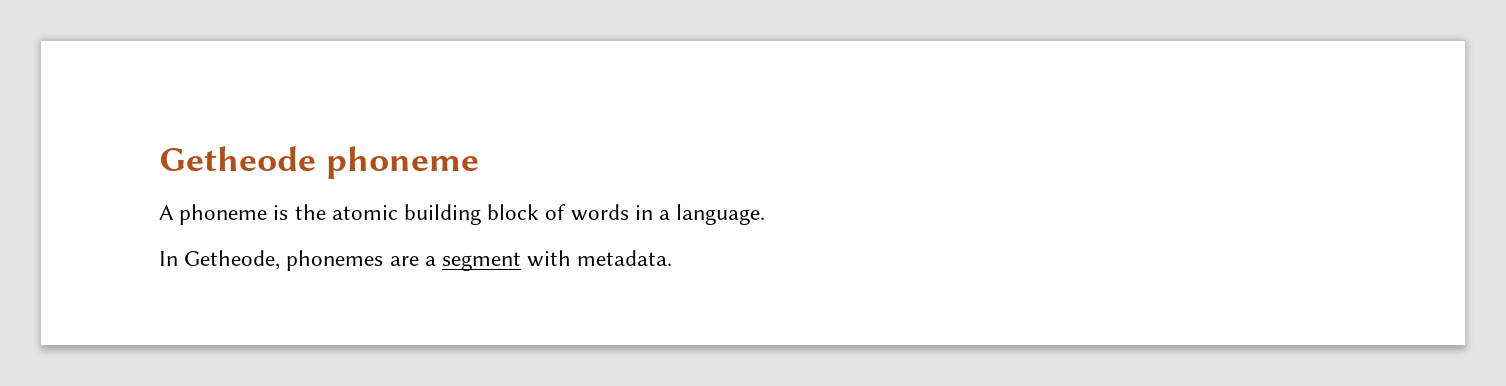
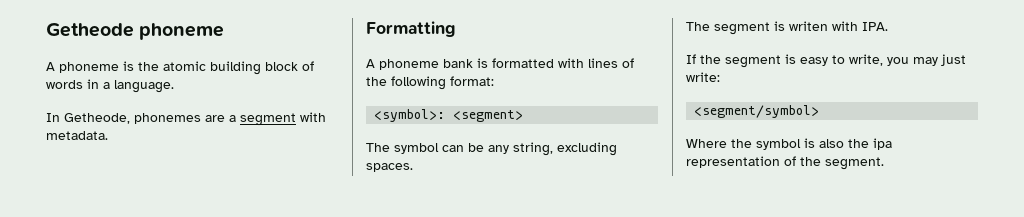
+ Formatting
+ A phoneme bank is formatted with lines of the following format:
+ <symbol>: <segment>
+ The symbol can be any string, excluding spaces.
+ The segment is writen with IPA.
+ If the segment is easy to write, you may just write:
+ <segment/symbol>
+ Where the symbol is also the ipa representation of the segment.

